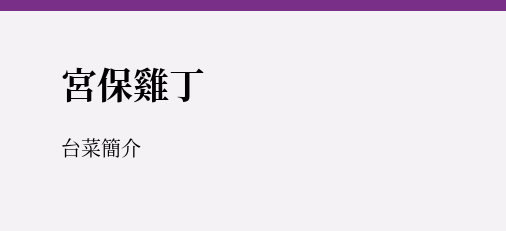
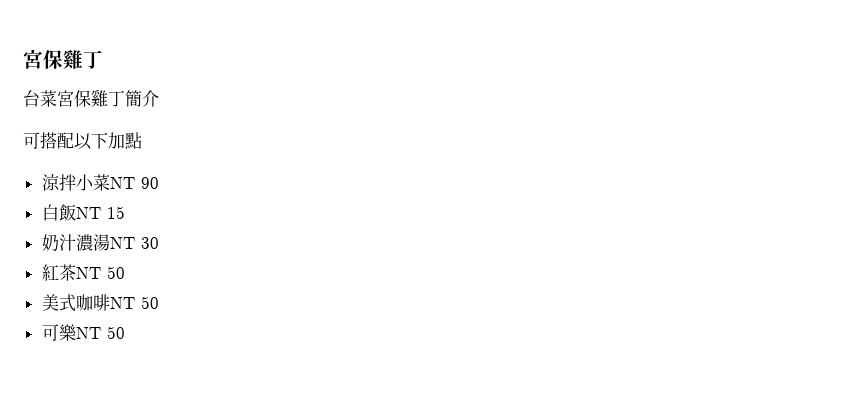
- 台菜簡介
+ 台菜宮保雞丁簡介
+ 可搭配以下加點
+ 涼拌小菜NT 90
+ 白飯NT 15
+ 奶汁濃湯NT 30
+ 紅茶NT 50
+ 美式咖啡NT 50
+ 可樂NT 50

